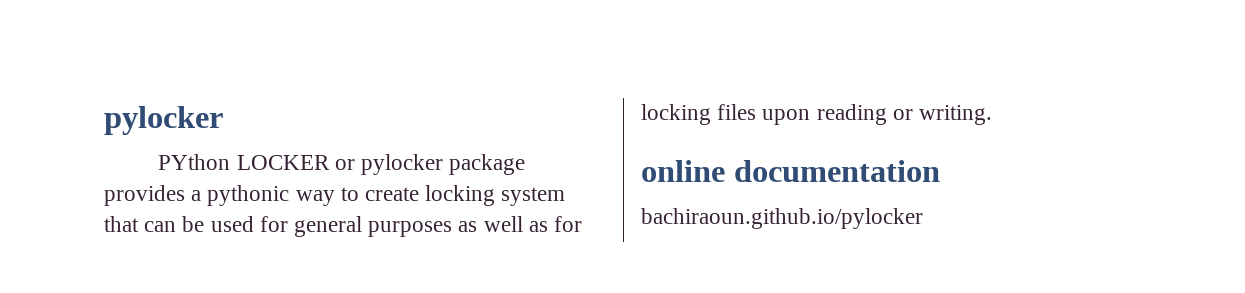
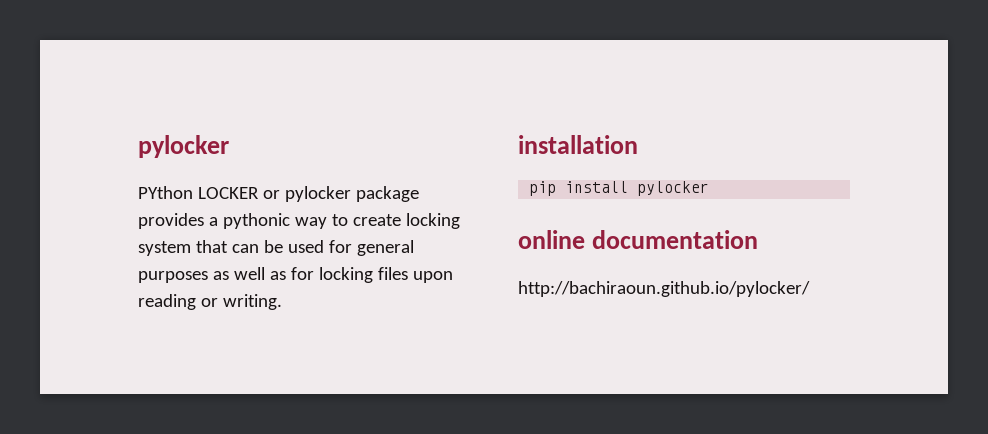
+ installation
+ pip install pylocker
- bachiraoun.github.io/pylocker
+ http://bachiraoun.github.io/pylocker/

